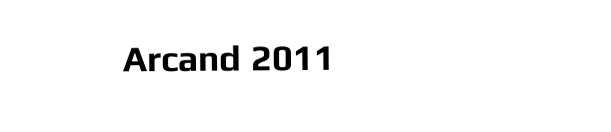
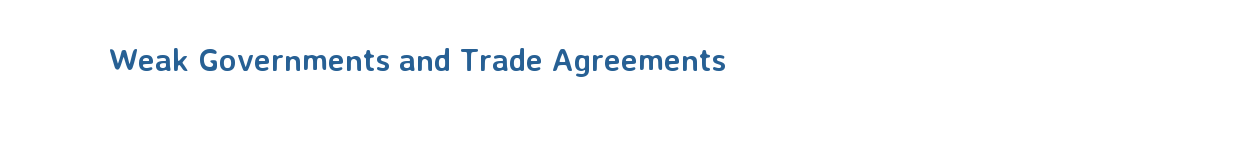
- Arcand 2011
+ Weak Governments and Trade Agreements

